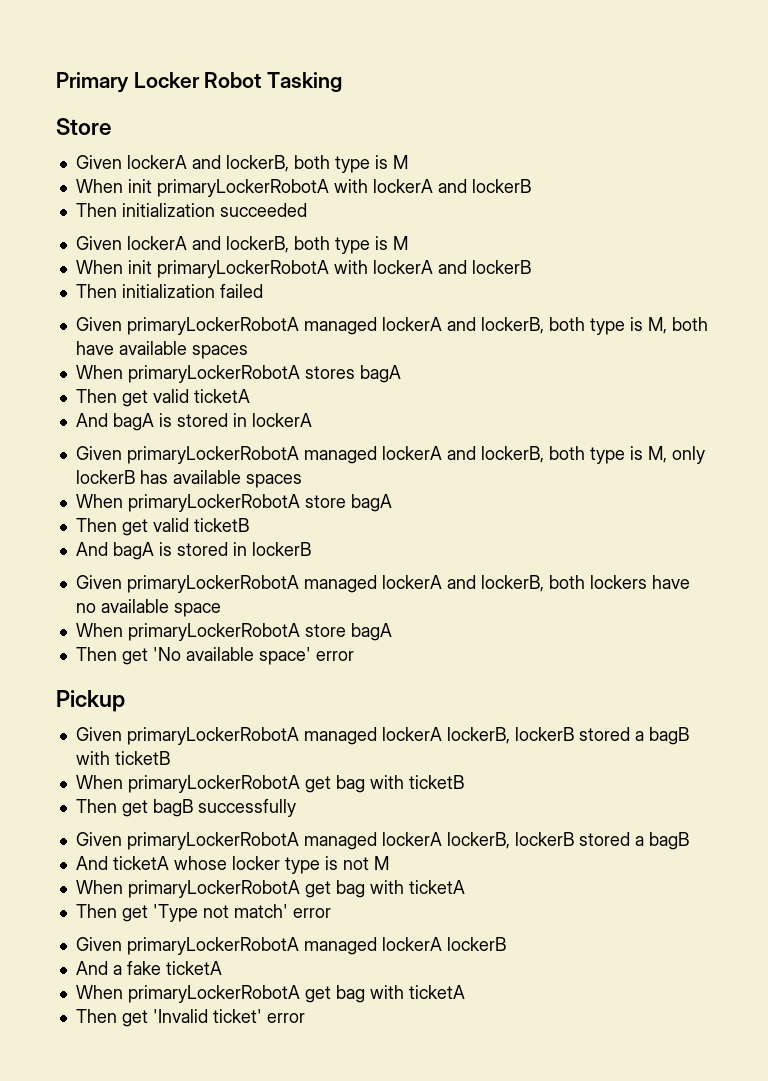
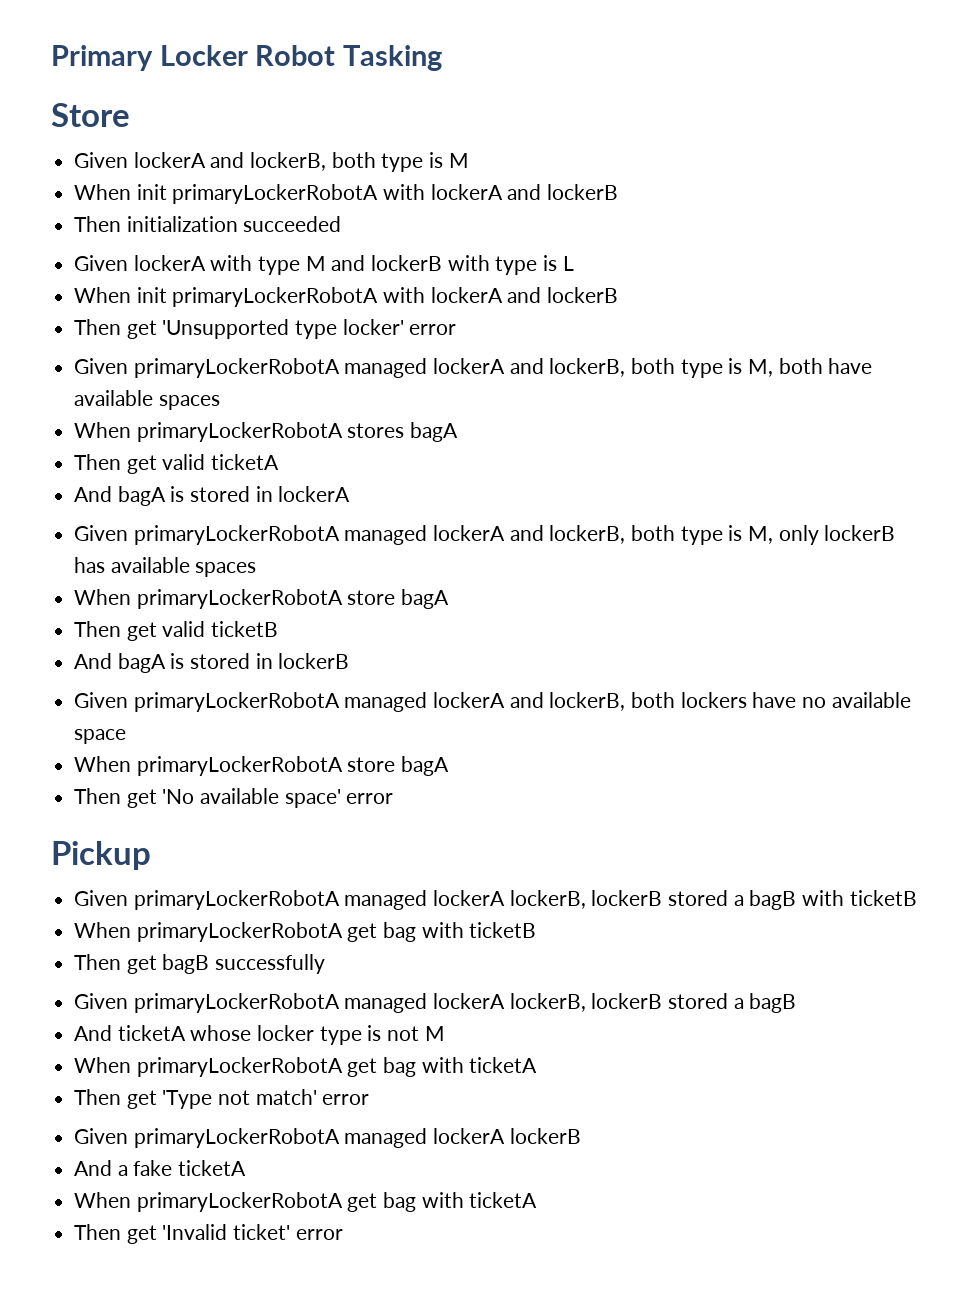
  Then initialization succeeded
- Given lockerA and lockerB, both type is M
+ Given lockerA with type M and lockerB with type is L
  When init primaryLockerRobotA with lockerA and lockerB
- Then initialization failed
+ Then get 'Unsupported type locker' error

